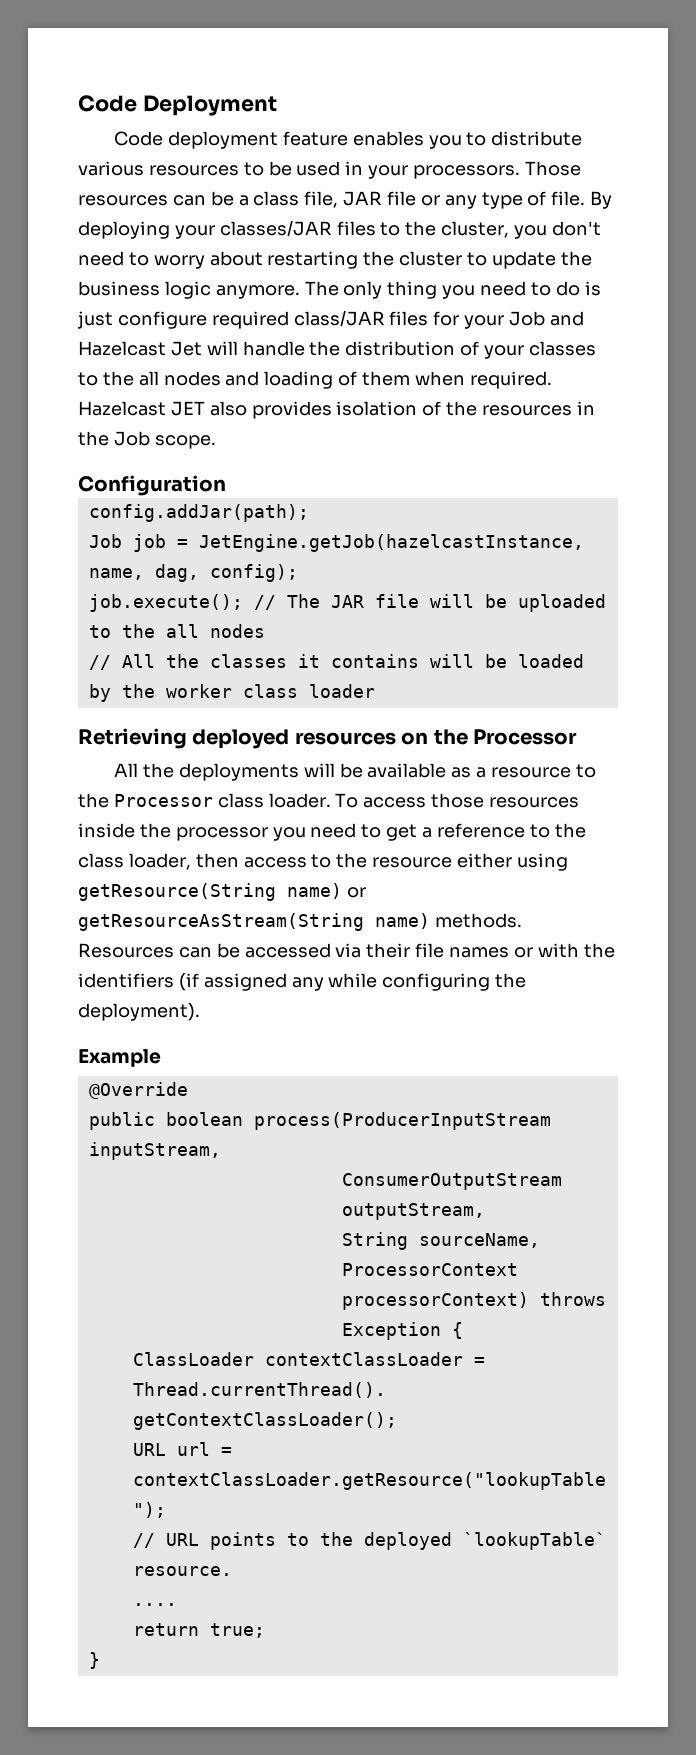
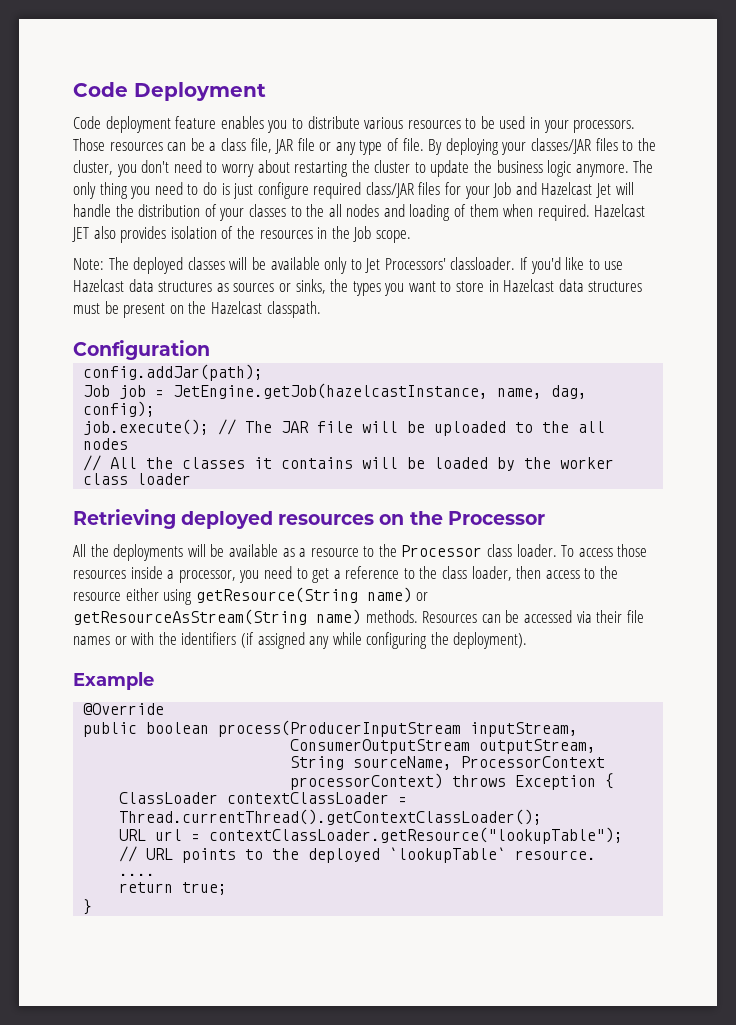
+ Note: The deployed classes will be available only to Jet Processors' classloader. If you'd like to use Hazelcast data structures as sources or sinks, the types you want to store in Hazelcast data structures must be present on the Hazelcast classpath.
- To access those resources inside the processor you need to get a reference to the class loader, then access to the resource either using getResource(String name) or getResourceAsStream(String name) methods.
+ To access those resources inside a processor, you need to get a reference to the class loader, then access to the resource either using getResource(String name) or getResourceAsStream(String name) methods.

